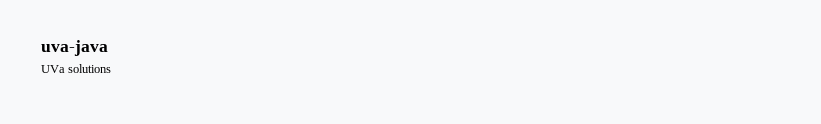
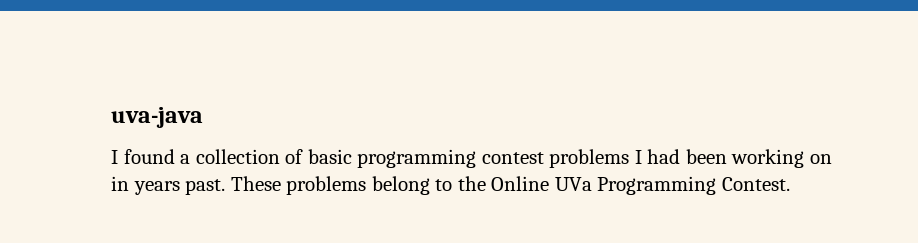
- UVa solutions
+ I found a collection of basic programming contest problems I had been working on in years past. These problems belong to the Online UVa Programming Contest.

